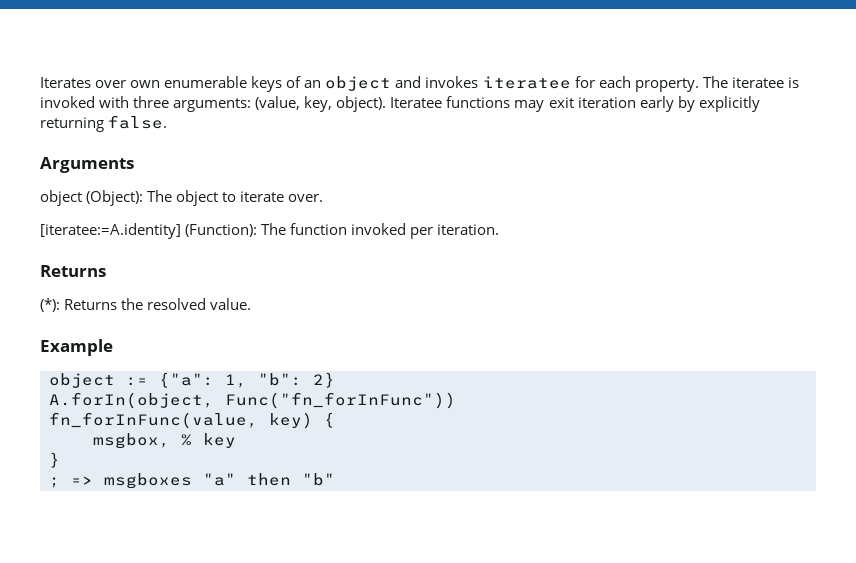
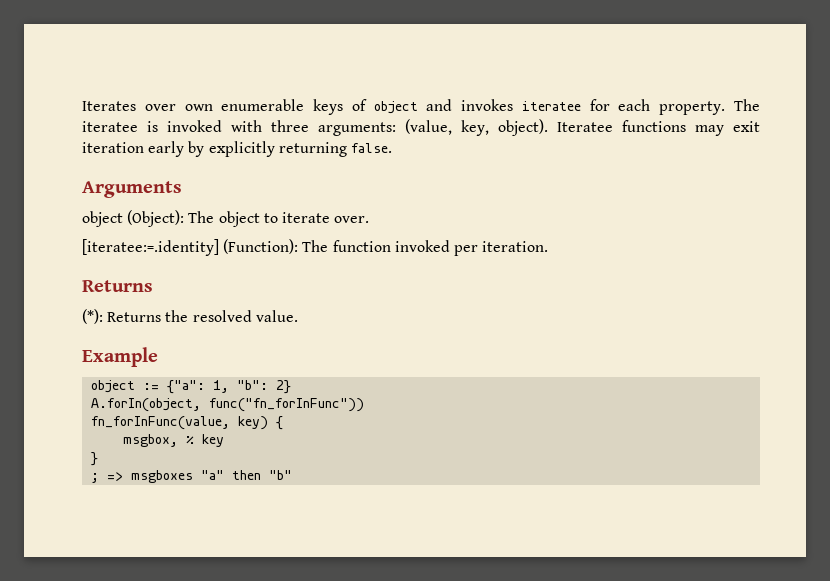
- Iterates over own enumerable keys of an object and invokes iteratee for each property.
+ Iterates over own enumerable keys of object and invokes iteratee for each property.
- [iteratee:=A.identity] (Function): The function invoked per iteration.
+ [iteratee:=.identity] (Function): The function invoked per iteration.
- A.forIn(object, Func("fn_forInFunc"))
+ A.forIn(object, func("fn_forInFunc"))

